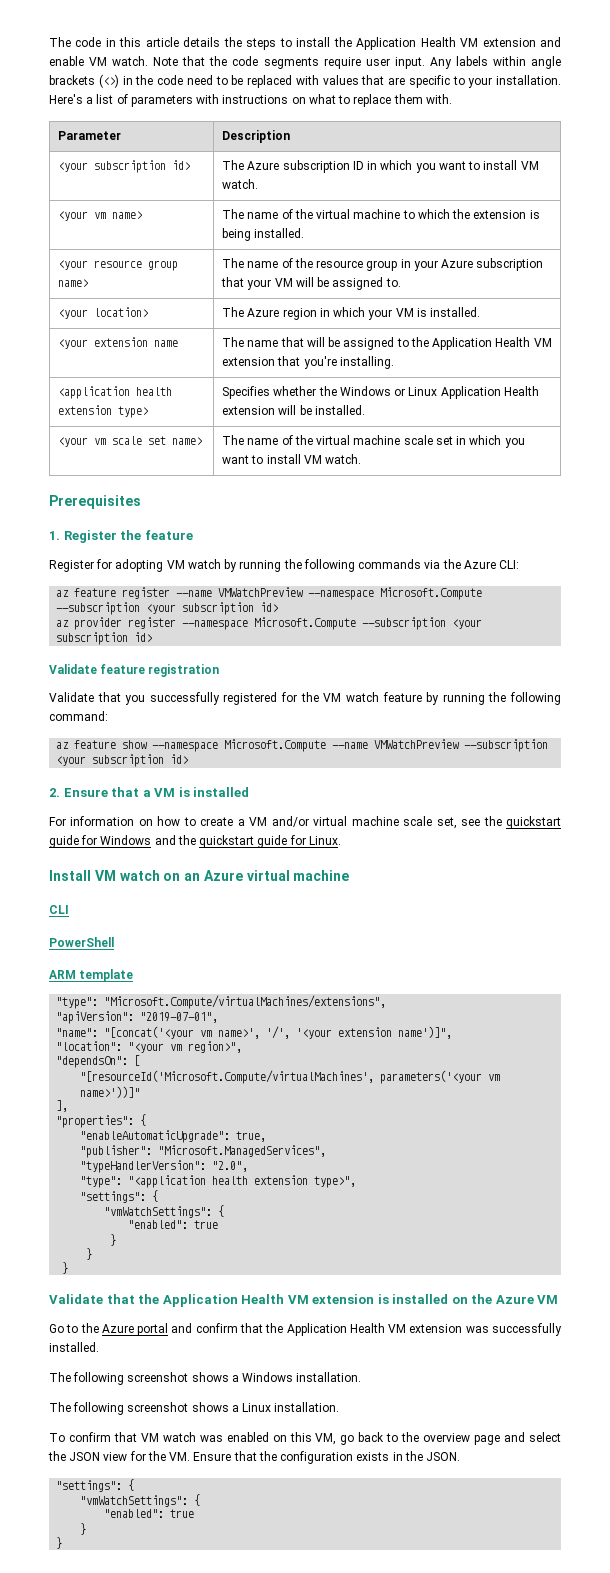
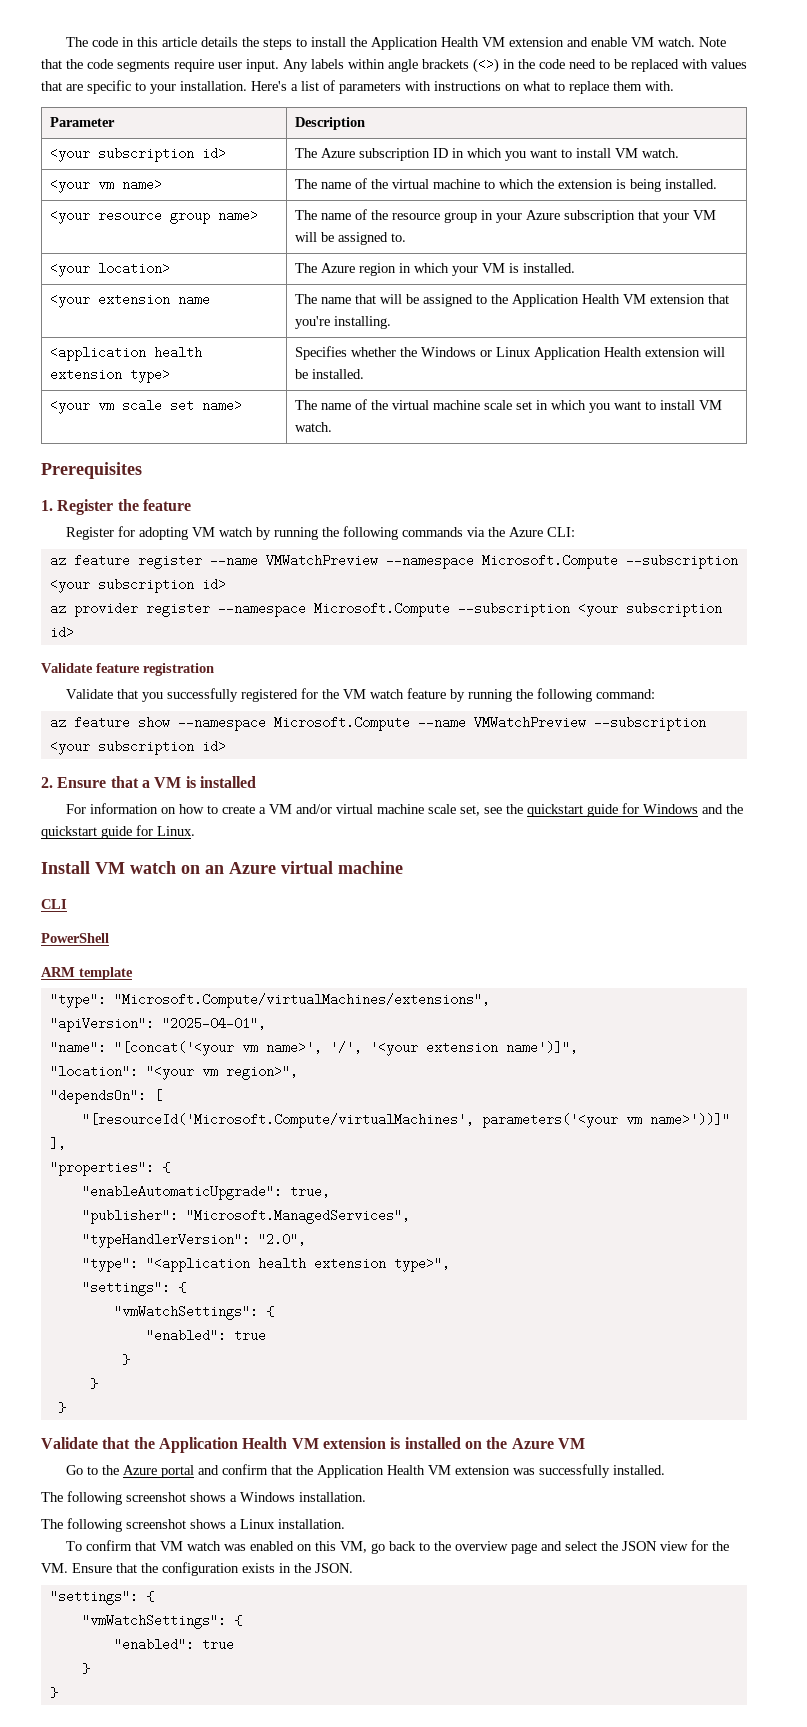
- "apiVersion": "2019-07-01",
+ "apiVersion": "2025-04-01",

